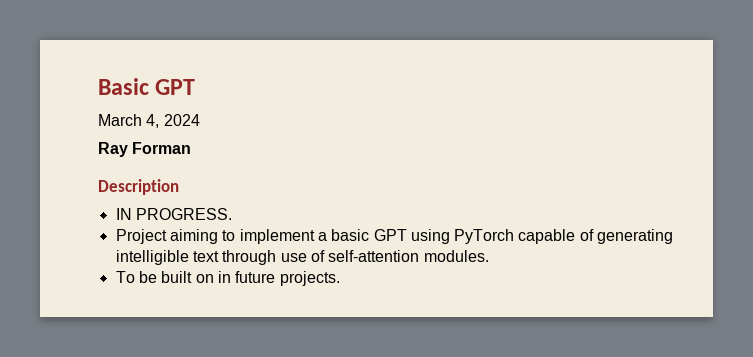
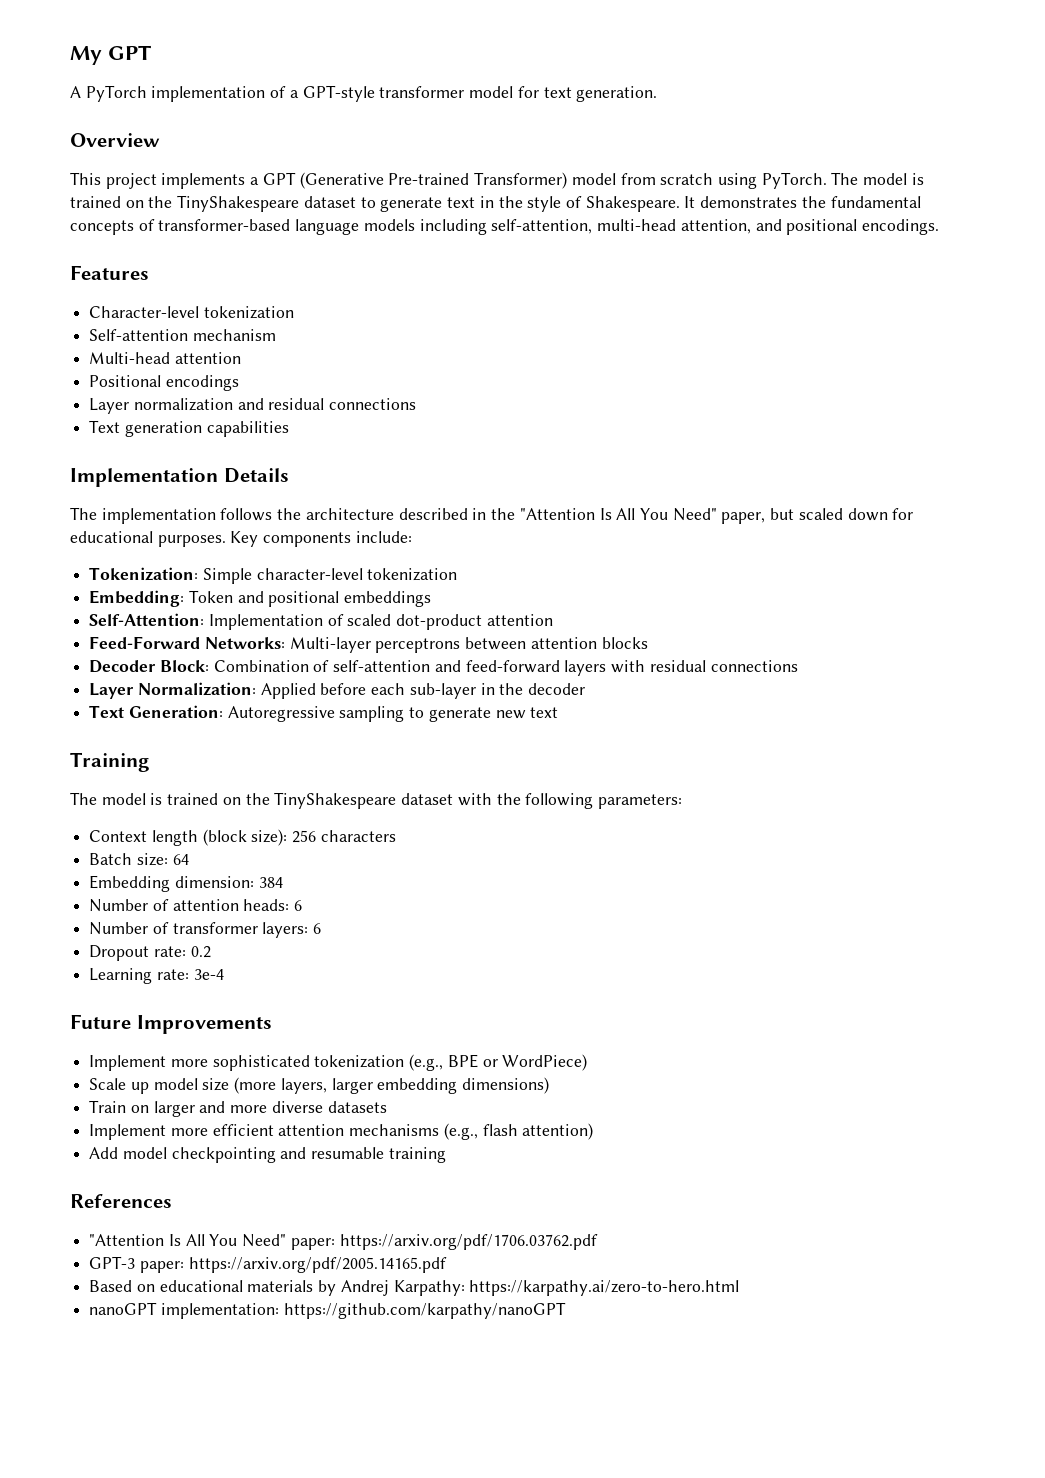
- Basic GPT
+ My GPT
- March 4, 2024
- Ray Forman
- Description
- IN PROGRESS.
- Project aiming to implement a basic GPT using PyTorch capable of generating intelligible text through use of self-attention modules.
- To be built on in future projects.
+ A PyTorch implementation of a GPT-style transformer model for text generation.
+ Overview
+ This project implements a GPT (Generative Pre-trained Transformer) model from scratch using PyTorch. The model is trained on the TinyShakespeare dataset to generate text in the style of Shakespeare. It demonstrates the fundamental concepts of transformer-based language models including self-attention, multi-head attention, and positional encodings.
+ Features
+ Character-level tokenization
+ Self-attention mechanism
+ Multi-head attention
+ Positional encodings
+ Layer normalization and residual connections
+ Text generation capabilities
+ Implementation Details
+ The implementation follows the architecture described in the "Attention Is All You Need" paper, but scaled down for educational purposes. Key components include:
+ Tokenization: Simple character-level tokenization
+ Embedding: Token and positional embeddings
+ Self-Attention: Implementation of scaled dot-product attention
+ Feed-Forward Networks: Multi-layer perceptrons between attention blocks
+ Decoder Block: Combination of self-attention and feed-forward layers with residual connections
+ Layer Normalization: Applied before each sub-layer in the decoder
+ Text Generation: Autoregressive sampling to generate new text
+ Training
+ The model is trained on the TinyShakespeare dataset with the following parameters:
+ Context length (block size): 256 characters
+ Batch size: 64
+ Embedding dimension: 384
+ Number of attention heads: 6
+ Number of transformer layers: 6
+ Dropout rate: 0.2
+ Learning rate: 3e-4
+ Future Improvements
+ Implement more sophisticated tokenization (e.g., BPE or WordPiece)
+ Scale up model size (more layers, larger embedding dimensions)
+ Train on larger and more diverse datasets
+ Implement more efficient attention mechanisms (e.g., flash attention)
+ Add model checkpointing and resumable training
+ References
+ "Attention Is All You Need" paper: https://arxiv.org/pdf/1706.03762.pdf
+ GPT-3 paper: https://arxiv.org/pdf/2005.14165.pdf
+ Based on educational materials by Andrej Karpathy: https://karpathy.ai/zero-to-hero.html
+ nanoGPT implementation: https://github.com/karpathy/nanoGPT

